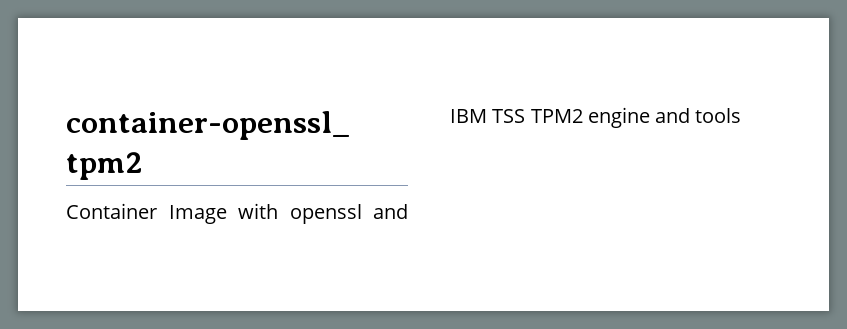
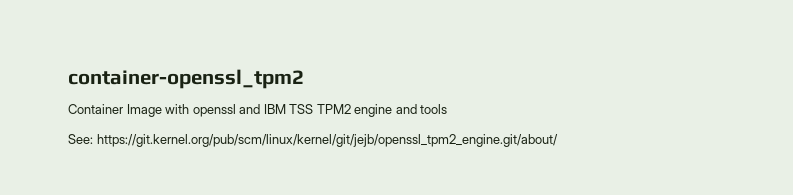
+ See: https://git.kernel.org/pub/scm/linux/kernel/git/jejb/openssl_tpm2_engine.git/about/

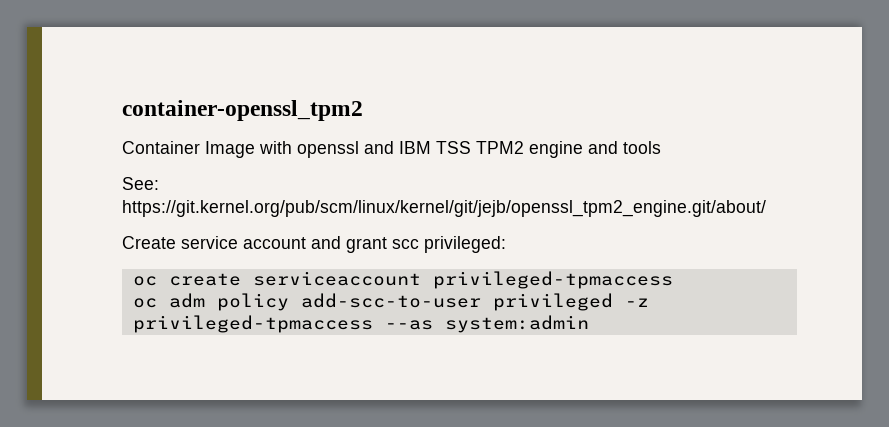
+ Create service account and grant scc privileged:
+ oc create serviceaccount privileged-tpmaccess
+ oc adm policy add-scc-to-user privileged -z privileged-tpmaccess --as system:admin

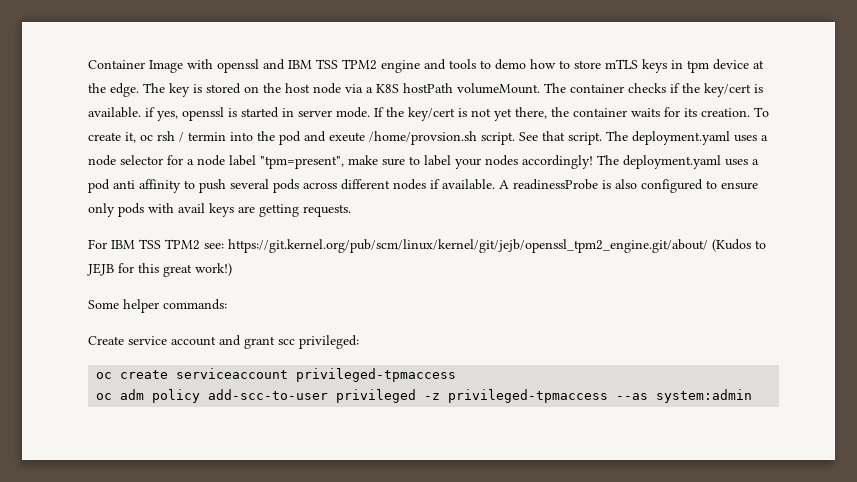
- container-openssl_tpm2
- Container Image with openssl and IBM TSS TPM2 engine and tools
- See: https://git.kernel.org/pub/scm/linux/kernel/git/jejb/openssl_tpm2_engine.git/about/
+ Container Image with openssl and IBM TSS TPM2 engine and tools to demo how to store mTLS keys in tpm device at the edge. The key is stored on the host node via a K8S hostPath volumeMount. The container checks if the key/cert is available. if yes, openssl is started in server mode. If the key/cert is not yet there, the container waits for its creation. To create it, oc rsh / termin into the pod and exeute /home/provsion.sh script. See that script. The deployment.yaml uses a node selector for a node label "tpm=present", make sure to label your nodes accordingly! The deployment.yaml uses a pod anti affinity to push several pods across different nodes if available. A readinessProbe is also configured to ensure only pods with avail keys are getting requests.
+ For IBM TSS TPM2 see: https://git.kernel.org/pub/scm/linux/kernel/git/jejb/openssl_tpm2_engine.git/about/ (Kudos to JEJB for this great work!)
+ Some helper commands:

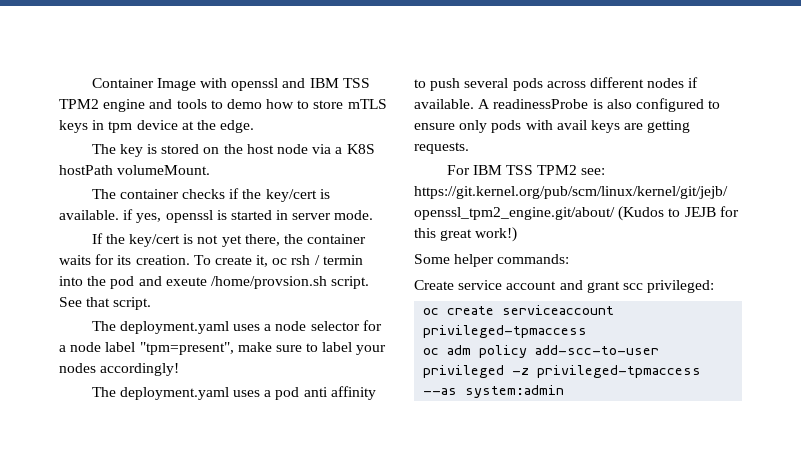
- Container Image with openssl and IBM TSS TPM2 engine and tools to demo how to store mTLS keys in tpm device at the edge. The key is stored on the host node via a K8S hostPath volumeMount. The container checks if the key/cert is available. if yes, openssl is started in server mode. If the key/cert is not yet there, the container waits for its creation.
+ Container Image with openssl and IBM TSS TPM2 engine and tools to demo how to store mTLS keys in tpm device at the edge.
+ The key is stored on the host node via a K8S hostPath volumeMount.
+ The container checks if the key/cert is available. if yes, openssl is started in server mode.
+ If the key/cert is not yet there, the container waits for its creation.
- See that script. The deployment.yaml uses a node selector for a node label "tpm=present", make sure to label your nodes accordingly! The deployment.yaml uses a pod anti affinity to push several pods across different nodes if available.
+ See that script.
+ The deployment.yaml uses a node selector for a node label "tpm=present", make sure to label your nodes accordingly!
+ The deployment.yaml uses a pod anti affinity to push several pods across different nodes if available.

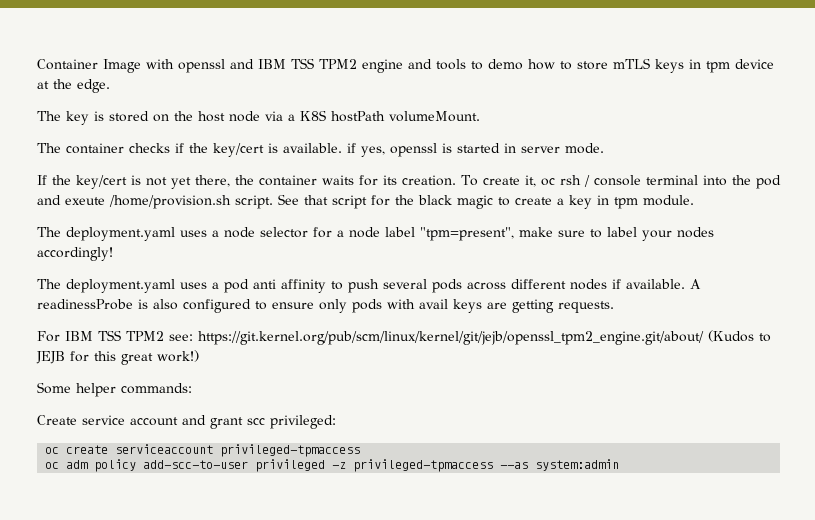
- To create it, oc rsh / termin into the pod and exeute /home/provsion.sh script.
+ To create it, oc rsh / console terminal into the pod and exeute /home/provision.sh script.
- See that script.
+ See that script for the black magic to create a key in tpm module.

